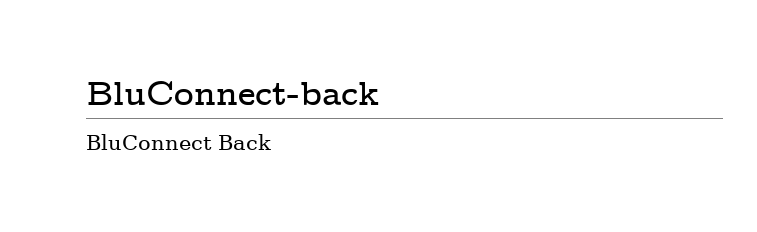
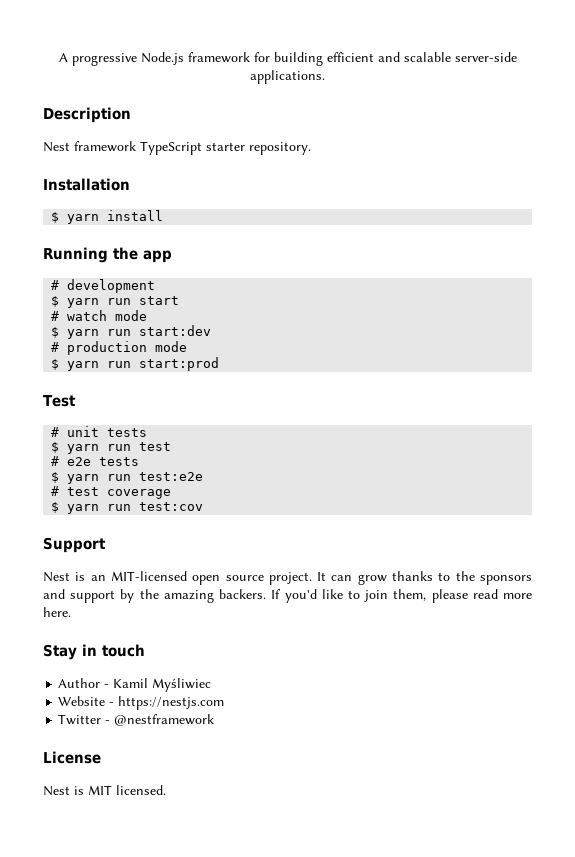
- BluConnect-back
- BluConnect Back
+ A progressive Node.js framework for building efficient and scalable server-side applications.
+ Description
+ Nest framework TypeScript starter repository.
+ Installation
+ $ yarn install
+ Running the app
+ # development
+ $ yarn run start
+ # watch mode
+ $ yarn run start:dev
+ # production mode
+ $ yarn run start:prod
+ Test
+ # unit tests
+ $ yarn run test
+ # e2e tests
+ $ yarn run test:e2e
+ # test coverage
+ $ yarn run test:cov
+ Support
+ Nest is an MIT-licensed open source project. It can grow thanks to the sponsors and support by the amazing backers. If you'd like to join them, please read more here.
+ Stay in touch
+ Author - Kamil Myśliwiec
+ Website - https://nestjs.com
+ Twitter - @nestframework
+ License
+ Nest is MIT licensed.

